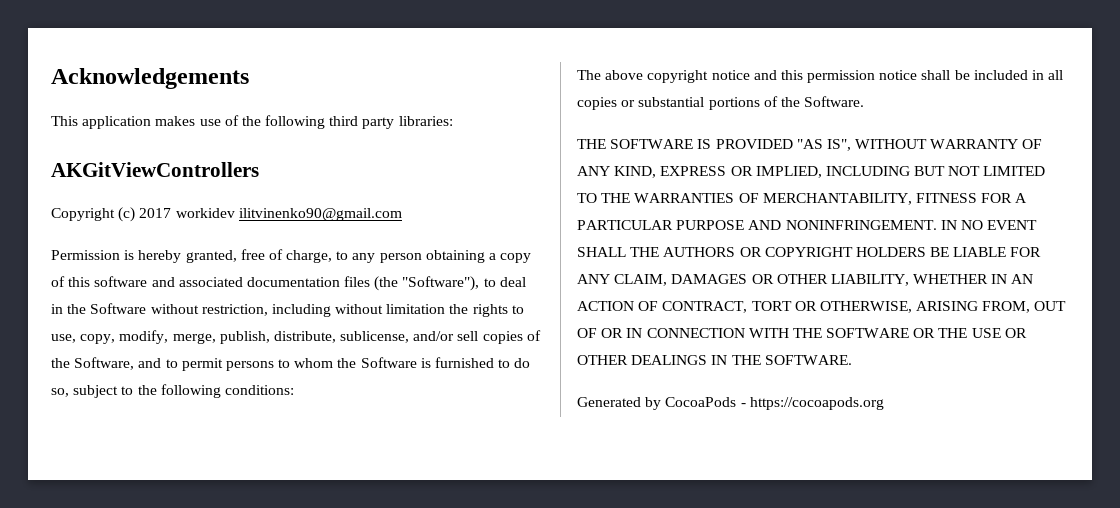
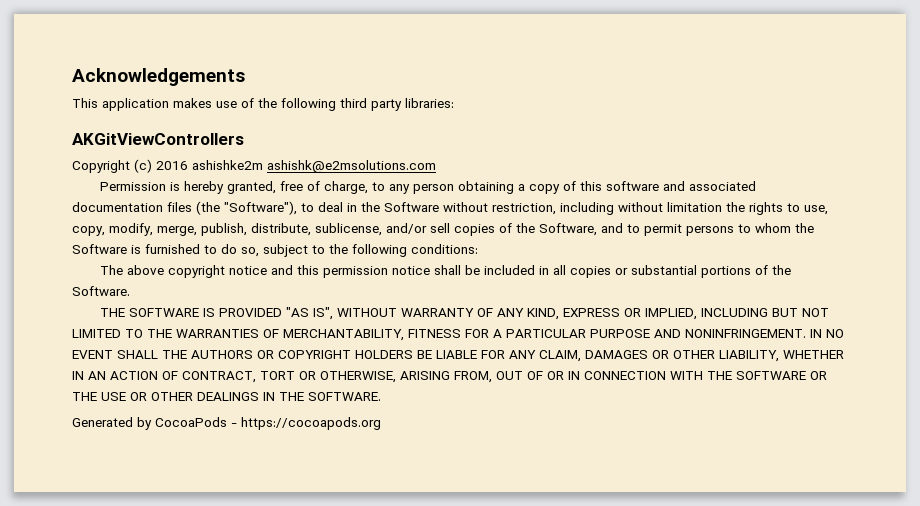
- Copyright (c) 2017 workidev ilitvinenko90@gmail.com
+ Copyright (c) 2016 ashishke2m ashishk@e2msolutions.com

